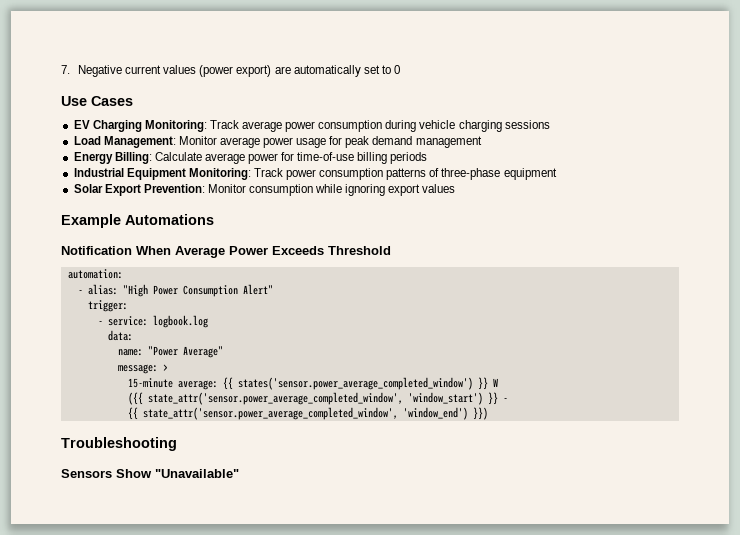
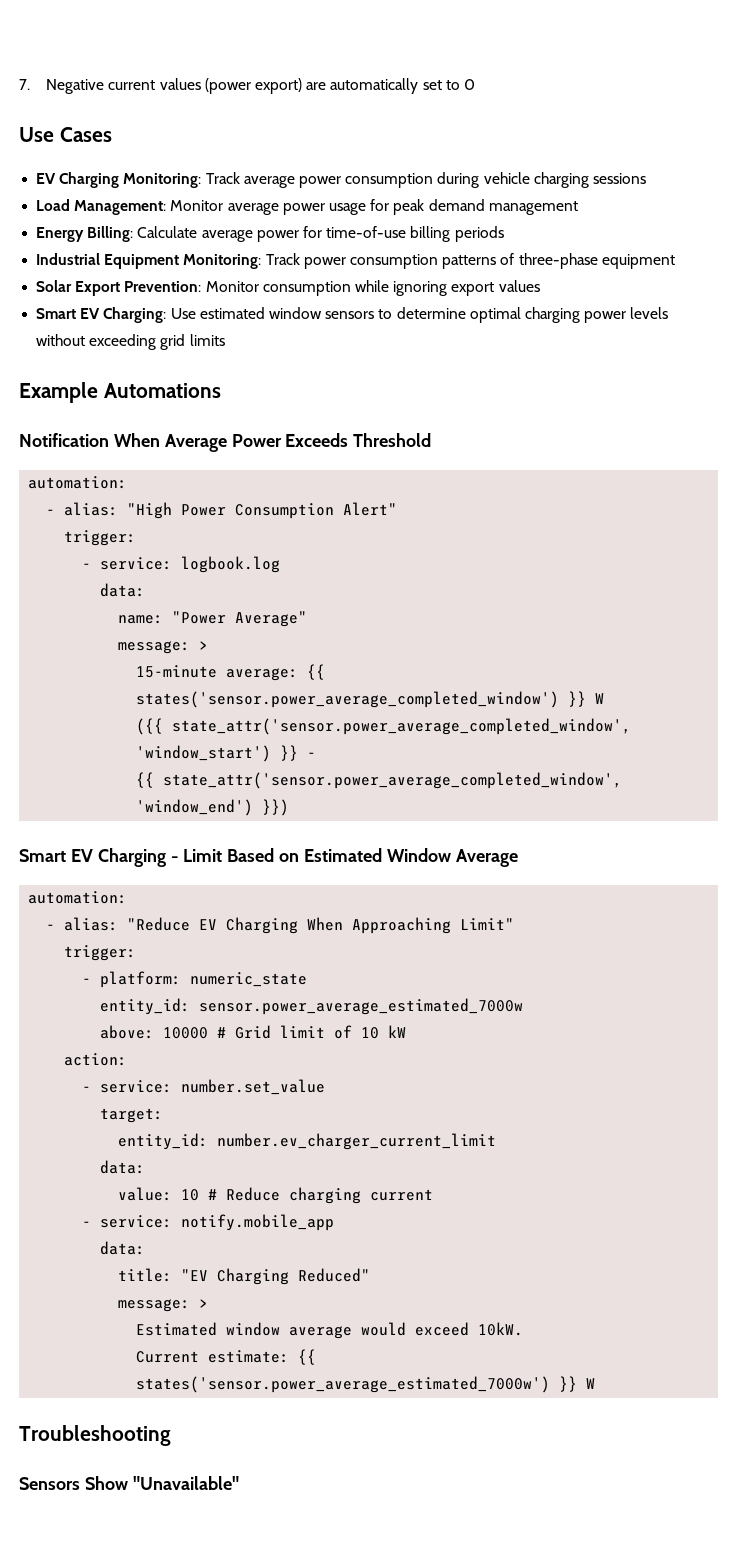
+ Smart EV Charging: Use estimated window sensors to determine optimal charging power levels without exceeding grid limits
+ Smart EV Charging - Limit Based on Estimated Window Average
+ automation:
+ - alias: "Reduce EV Charging When Approaching Limit"
+ trigger:
+ - platform: numeric_state
+ entity_id: sensor.power_average_estimated_7000w
+ above: 10000 # Grid limit of 10 kW
+ action:
+ - service: number.set_value
+ target:
+ entity_id: number.ev_charger_current_limit
+ data:
+ value: 10 # Reduce charging current
+ - service: notify.mobile_app
+ data:
+ title: "EV Charging Reduced"
+ message: >
+ Estimated window average would exceed 10kW.
+ Current estimate: {{ states('sensor.power_average_estimated_7000w') }} W

